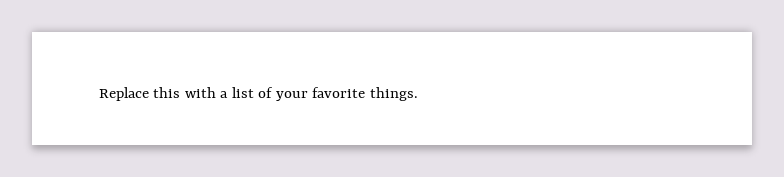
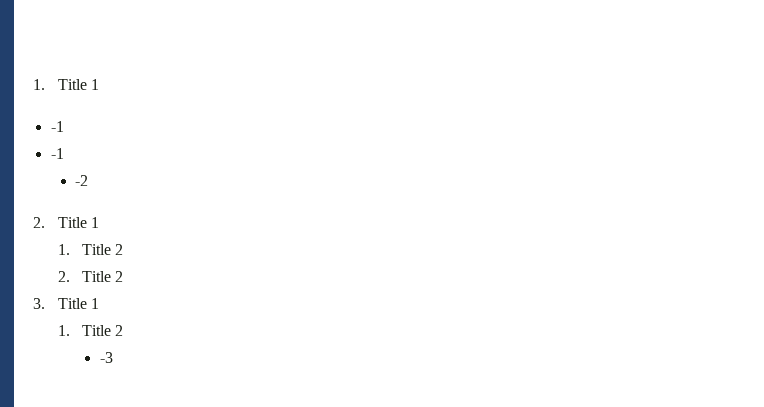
- Replace this with a list of your favorite things.
+ 1. Title 1
+ -1
+ -1
+ -2
+ 2. Title 1
+ 1. Title 2
+ 2. Title 2
+ 3. Title 1
+ 1. Title 2
+ -3

